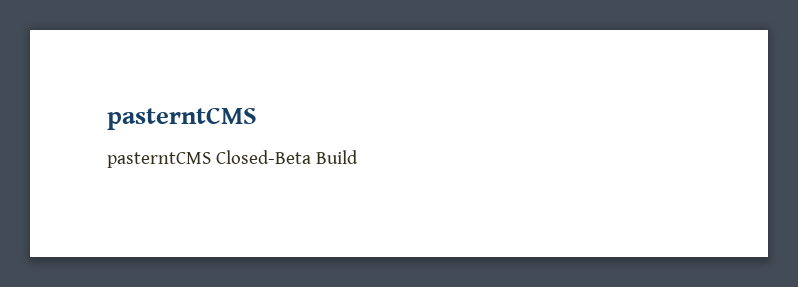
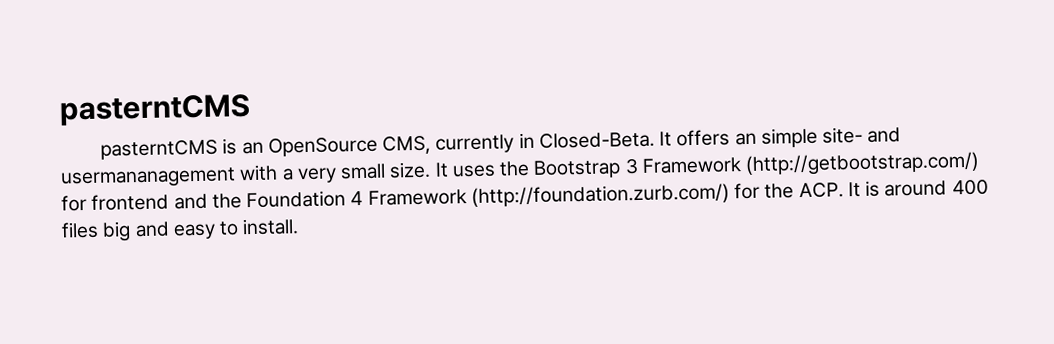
- pasterntCMS Closed-Beta Build
+ pasterntCMS is an OpenSource CMS, currently in Closed-Beta. It offers an simple site- and usermananagement with a very small size. It uses the Bootstrap 3 Framework (http://getbootstrap.com/) for frontend and the Foundation 4 Framework (http://foundation.zurb.com/) for the ACP. It is around 400 files big and easy to install.

